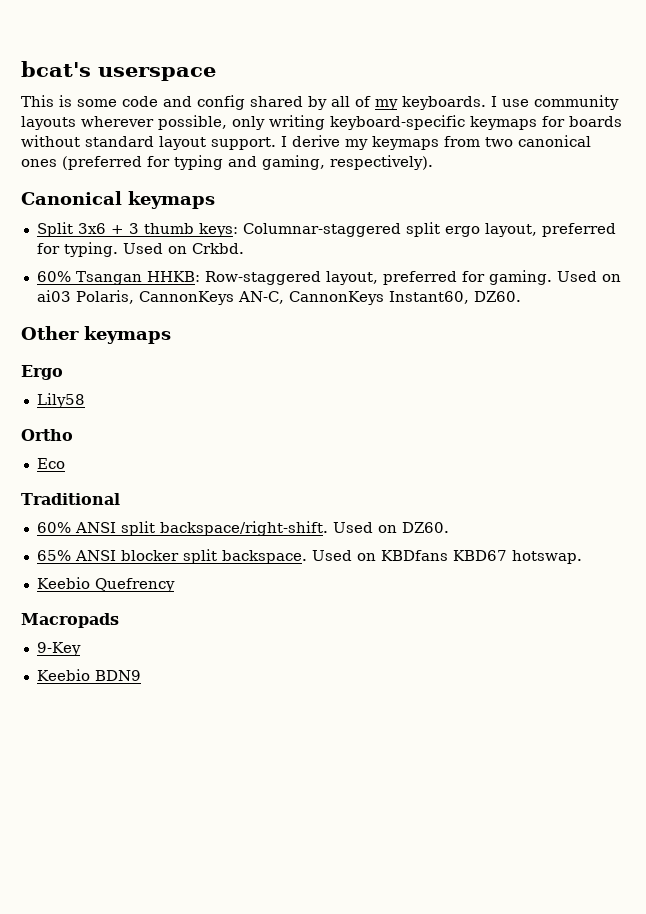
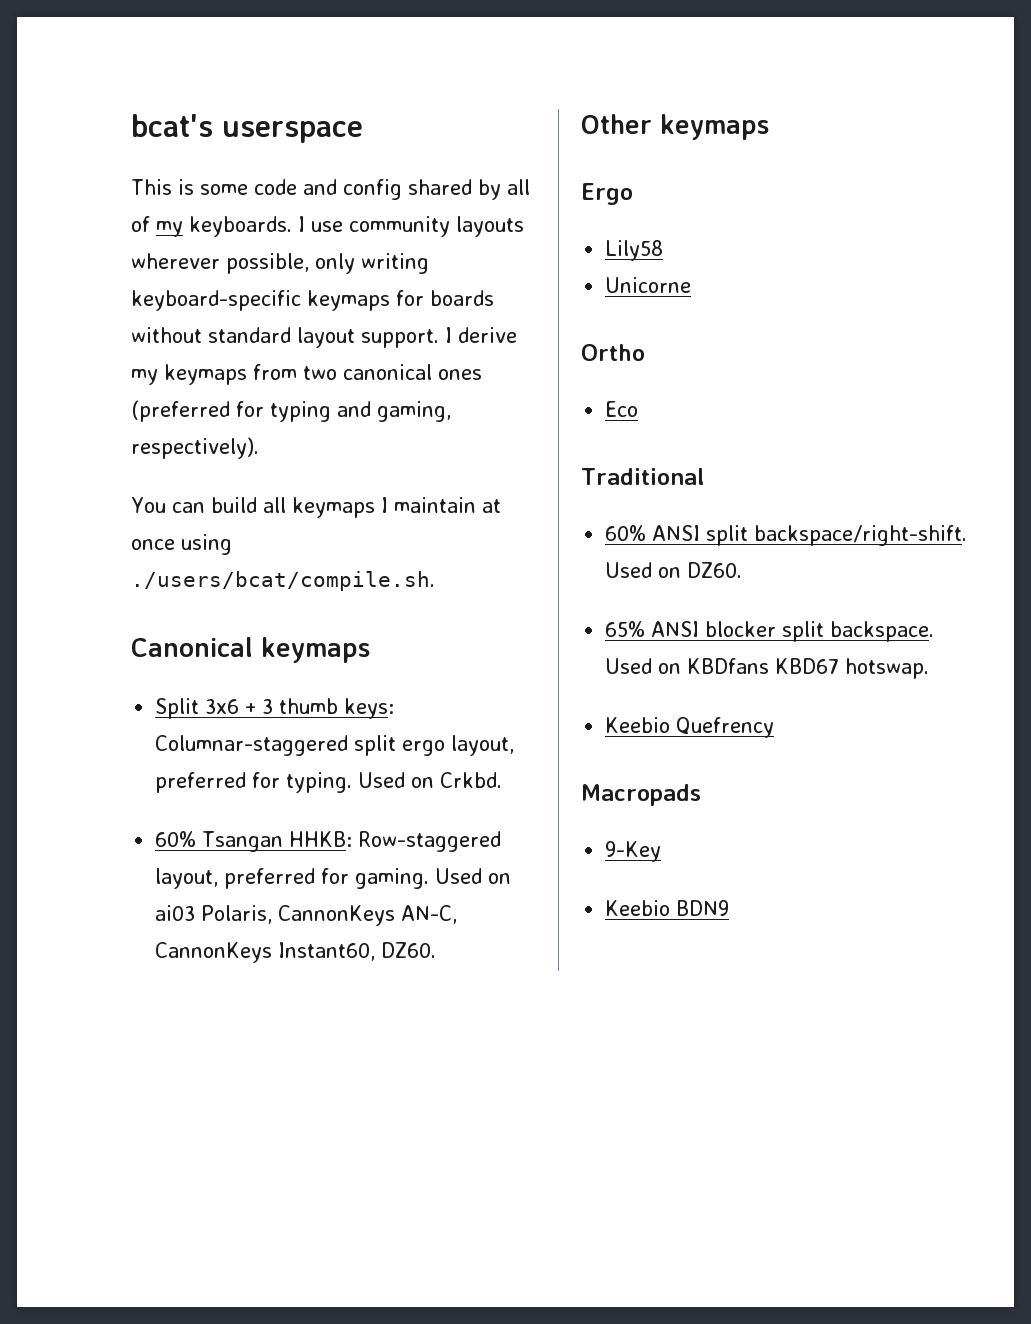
+ You can build all keymaps I maintain at once using ./users/bcat/compile.sh.
+ Unicorne

